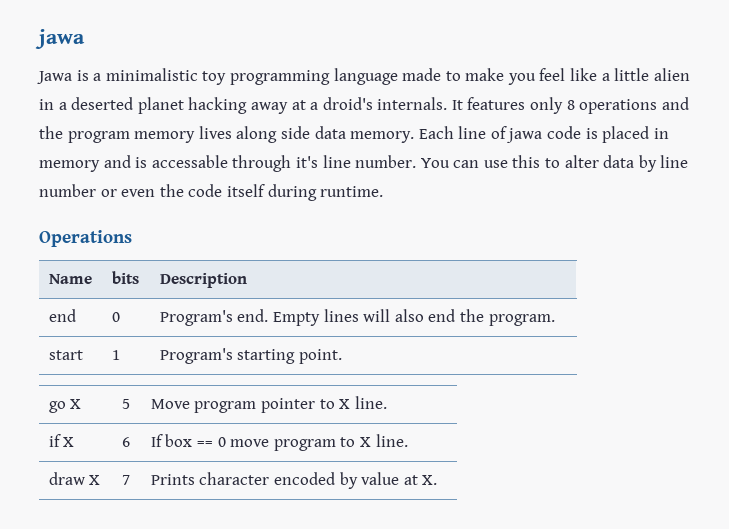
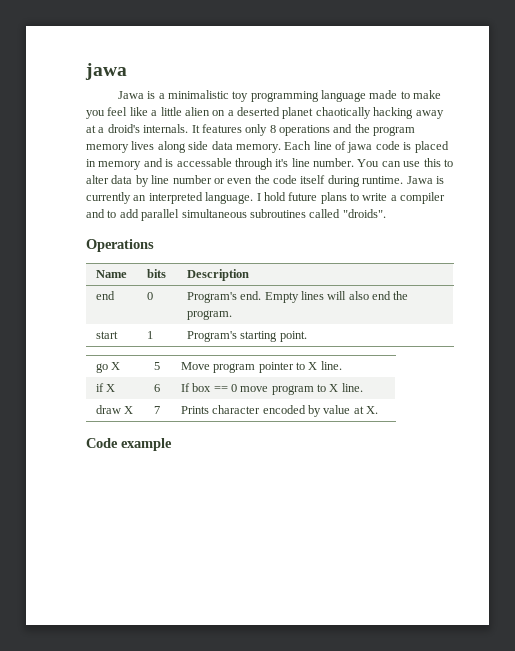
- Jawa is a minimalistic toy programming language made to make you feel like a little alien in a deserted planet hacking away at a droid's internals.
+ Jawa is a minimalistic toy programming language made to make you feel like a little alien on a deserted planet chaotically hacking away at a droid's internals.
+ Jawa is currently an interpreted language. I hold future plans to write a compiler and to add parallel simultaneous subroutines called "droids".
+ Code example

